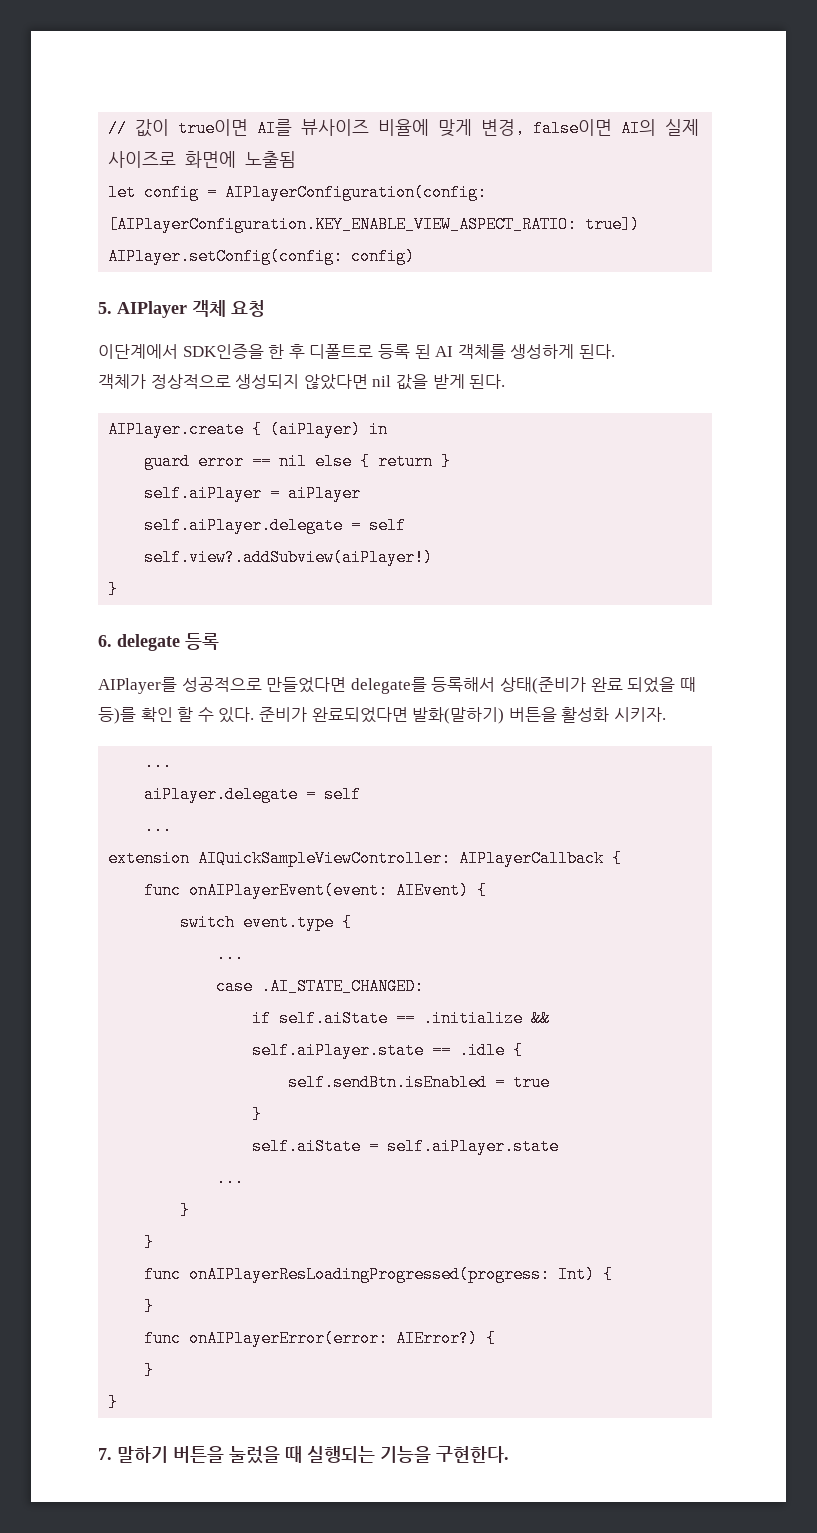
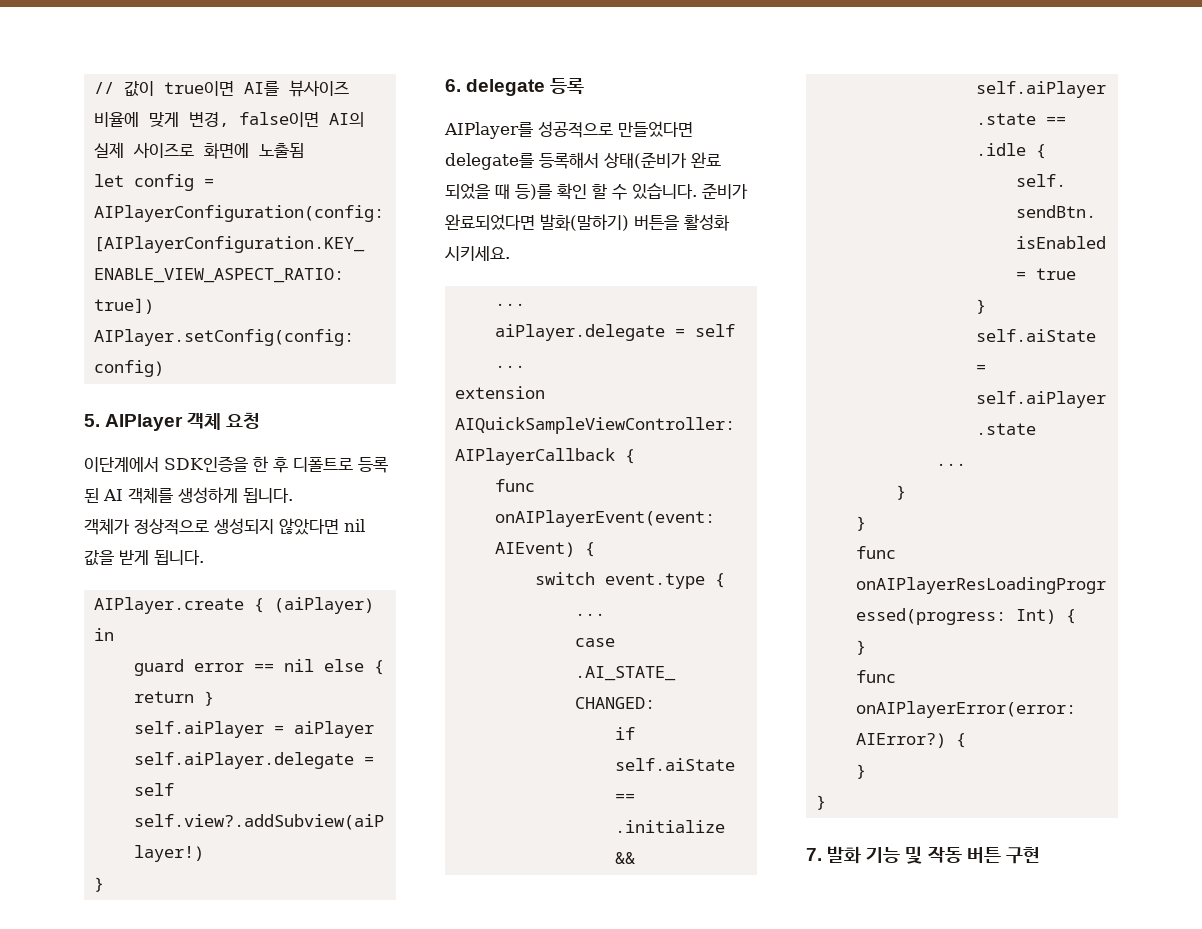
- 이단계에서 SDK인증을 한 후 디폴트로 등록 된 AI 객체를 생성하게 된다.
+ 이단계에서 SDK인증을 한 후 디폴트로 등록 된 AI 객체를 생성하게 됩니다.
- 객체가 정상적으로 생성되지 않았다면 nil 값을 받게 된다.
+ 객체가 정상적으로 생성되지 않았다면 nil 값을 받게 됩니다.
- AIPlayer를 성공적으로 만들었다면 delegate를 등록해서 상태(준비가 완료 되었을 때 등)를 확인 할 수 있다.
+ AIPlayer를 성공적으로 만들었다면 delegate를 등록해서 상태(준비가 완료 되었을 때 등)를 확인 할 수 있습니다.
- 준비가 완료되었다면 발화(말하기) 버튼을 활성화 시키자.
+ 준비가 완료되었다면 발화(말하기) 버튼을 활성화 시키세요.
- 7. 말하기 버튼을 눌렀을 때 실행되는 기능을 구현한다.
+ 7. 발화 기능 및 작동 버튼 구현

